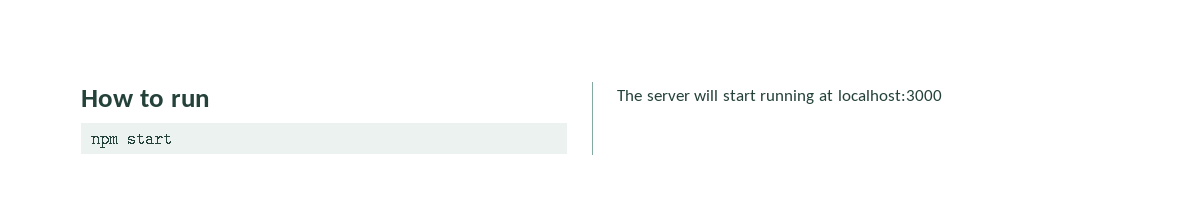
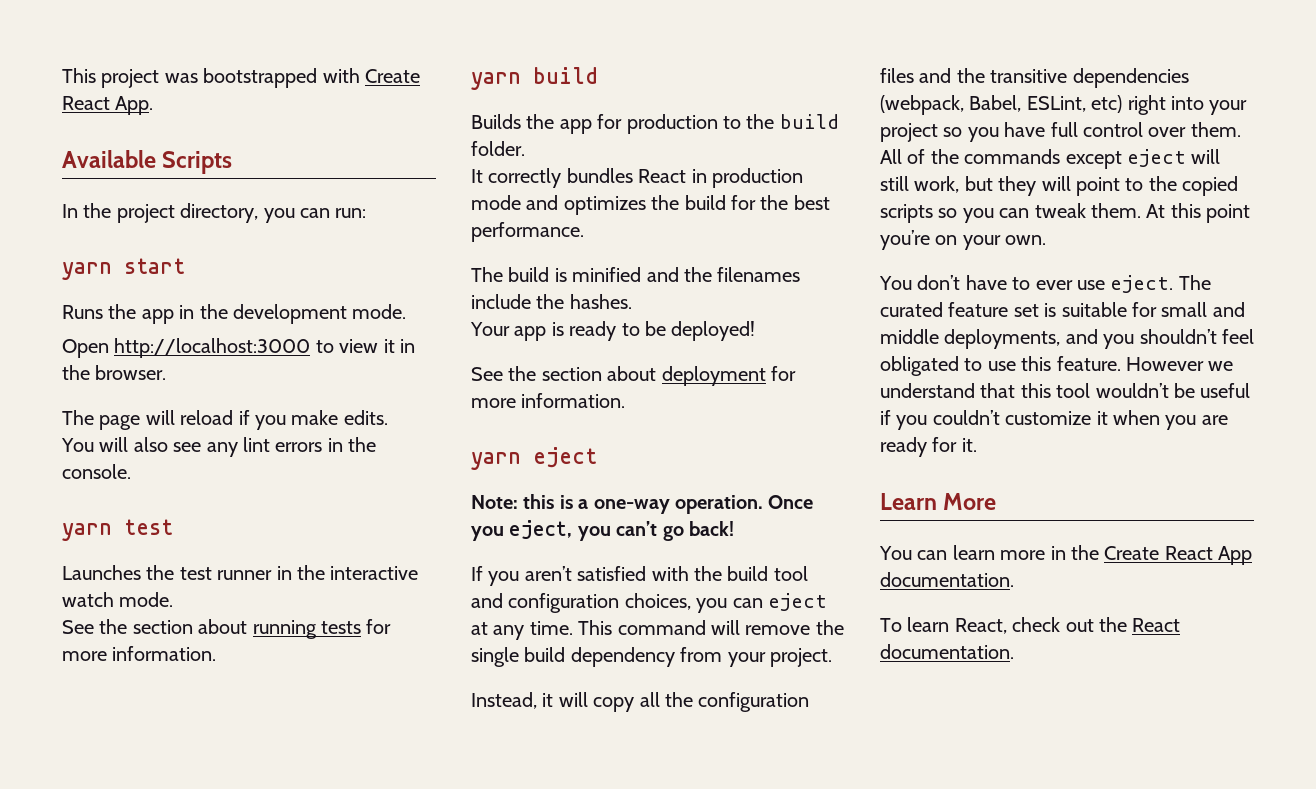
- How to run
- npm start
- The server will start running at localhost:3000
+ This project was bootstrapped with Create React App.
+ Available Scripts
+ In the project directory, you can run:
+ yarn start
+ Runs the app in the development mode.
+ Open http://localhost:3000 to view it in the browser.
+ The page will reload if you make edits.
+ You will also see any lint errors in the console.
+ yarn test
+ Launches the test runner in the interactive watch mode.
+ See the section about running tests for more information.
+ yarn build
+ Builds the app for production to the build folder.
+ It correctly bundles React in production mode and optimizes the build for the best performance.
+ The build is minified and the filenames include the hashes.
+ Your app is ready to be deployed!
+ See the section about deployment for more information.
+ yarn eject
+ Note: this is a one-way operation. Once you eject, you can’t go back!
+ If you aren’t satisfied with the build tool and configuration choices, you can eject at any time. This command will remove the single build dependency from your project.
+ Instead, it will copy all the configuration files and the transitive dependencies (webpack, Babel, ESLint, etc) right into your project so you have full control over them. All of the commands except eject will still work, but they will point to the copied scripts so you can tweak them. At this point you’re on your own.
+ You don’t have to ever use eject. The curated feature set is suitable for small and middle deployments, and you shouldn’t feel obligated to use this feature. However we understand that this tool wouldn’t be useful if you couldn’t customize it when you are ready for it.
+ Learn More
+ You can learn more in the Create React App documentation.
+ To learn React, check out the React documentation.

